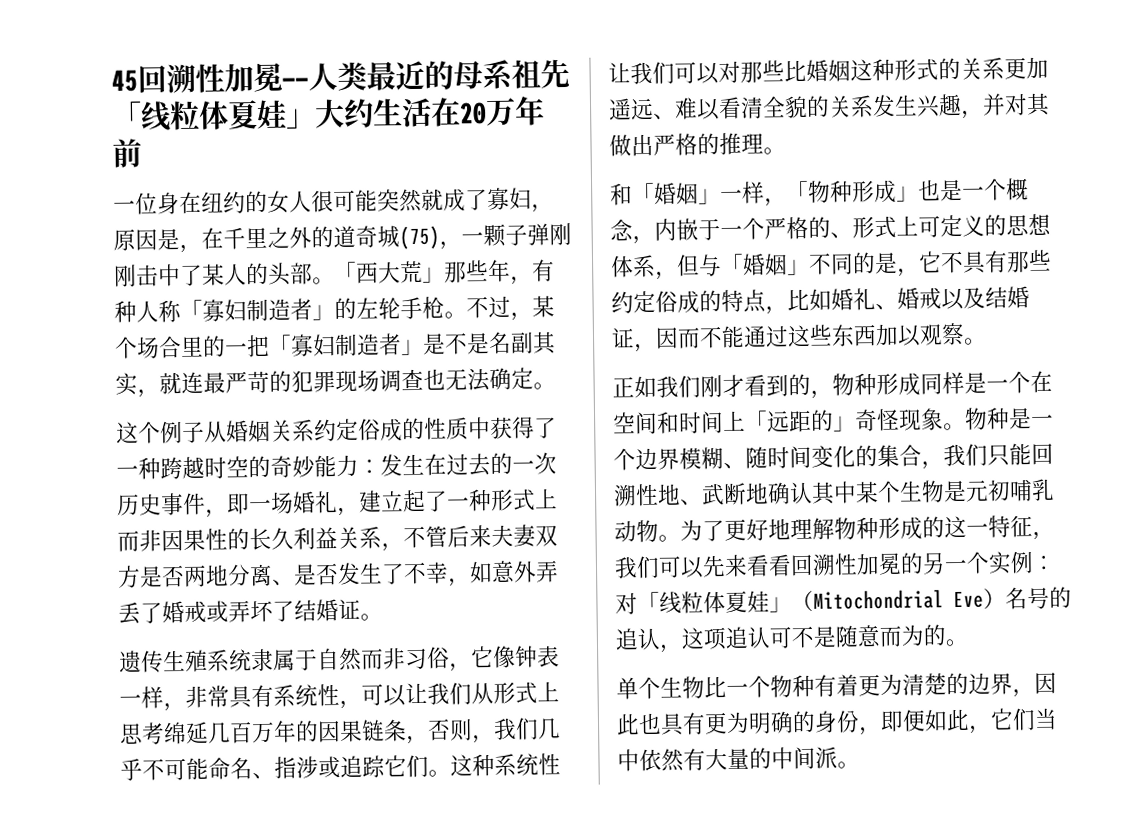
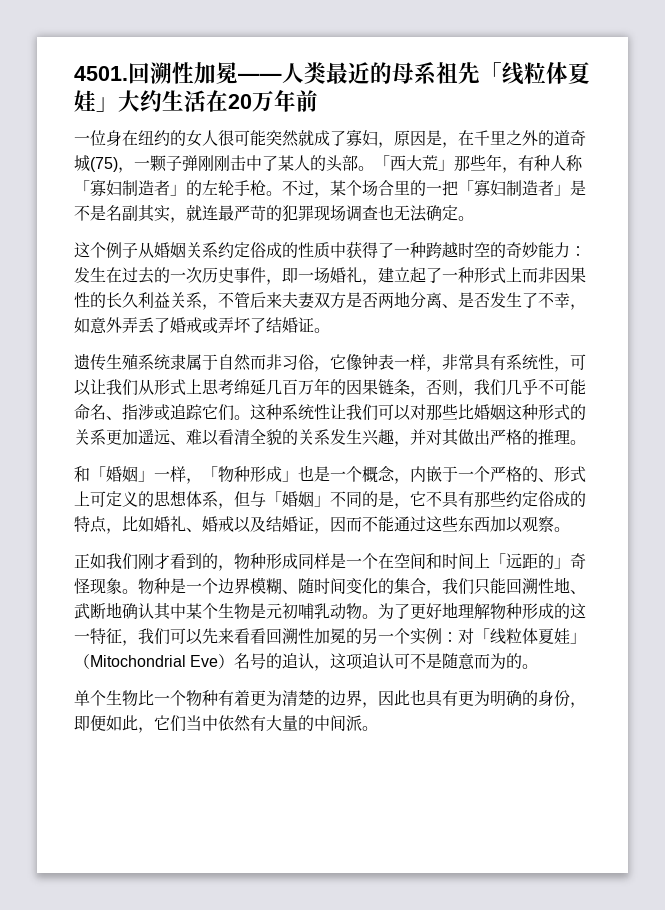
- 45回溯性加冕——人类最近的母系祖先「线粒体夏娃」大约生活在20万年前
+ 4501.回溯性加冕——人类最近的母系祖先「线粒体夏娃」大约生活在20万年前

